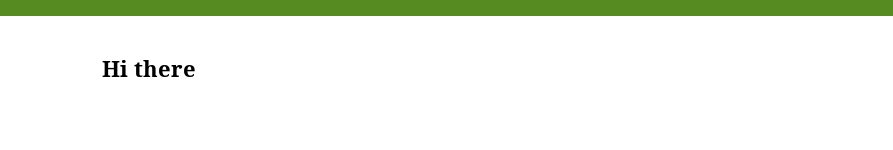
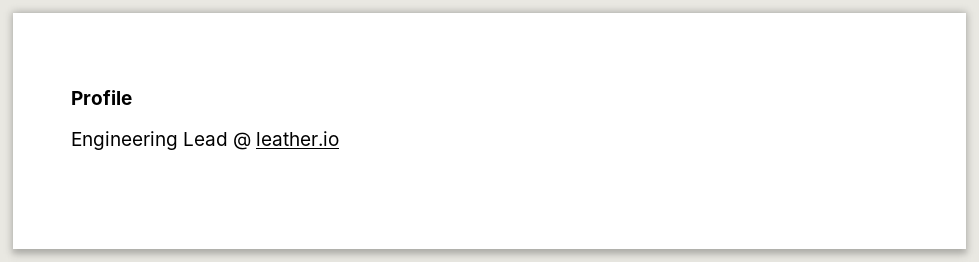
- Hi there
+ Profile
+ Engineering Lead @ leather.io

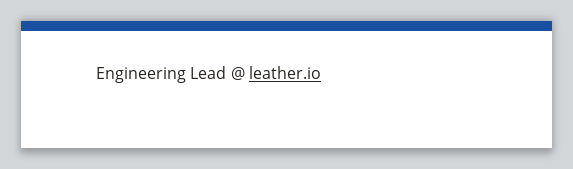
- Profile

